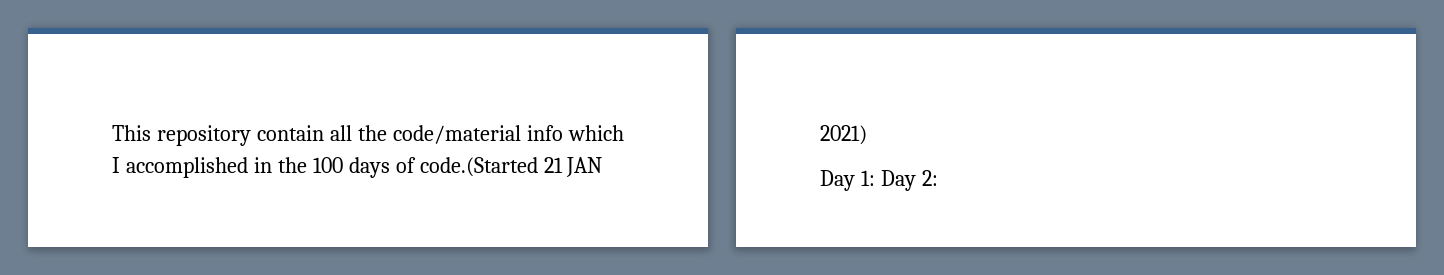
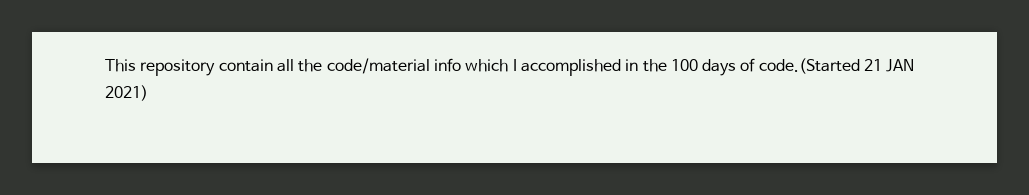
- Day 1: Day 2:

